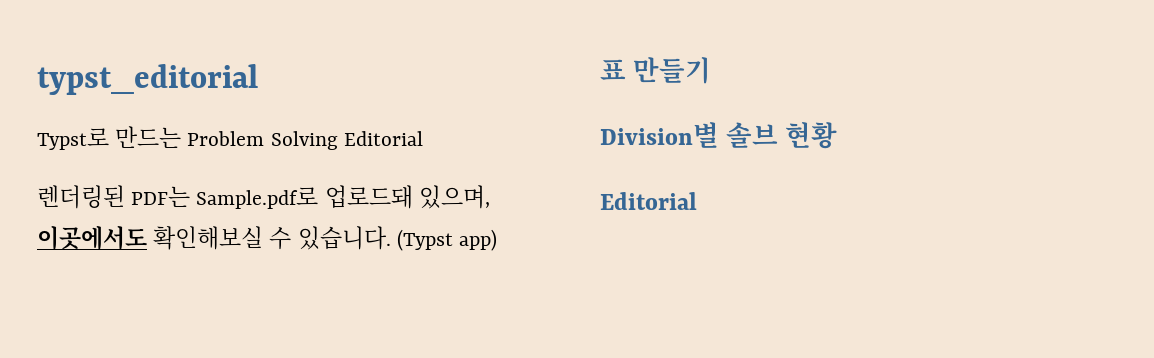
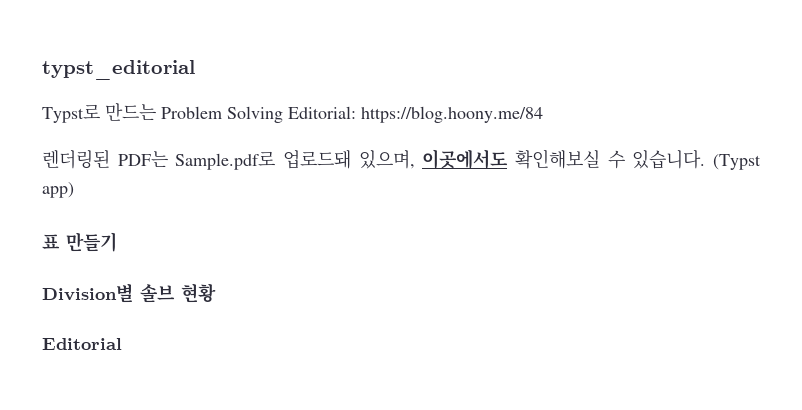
- Typst로 만드는 Problem Solving Editorial
+ Typst로 만드는 Problem Solving Editorial: https://blog.hoony.me/84

